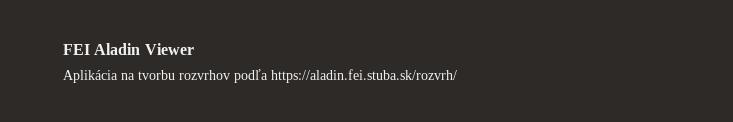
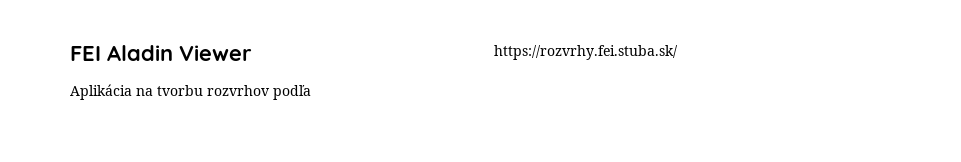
- Aplikácia na tvorbu rozvrhov podľa https://aladin.fei.stuba.sk/rozvrh/
+ Aplikácia na tvorbu rozvrhov podľa https://rozvrhy.fei.stuba.sk/

